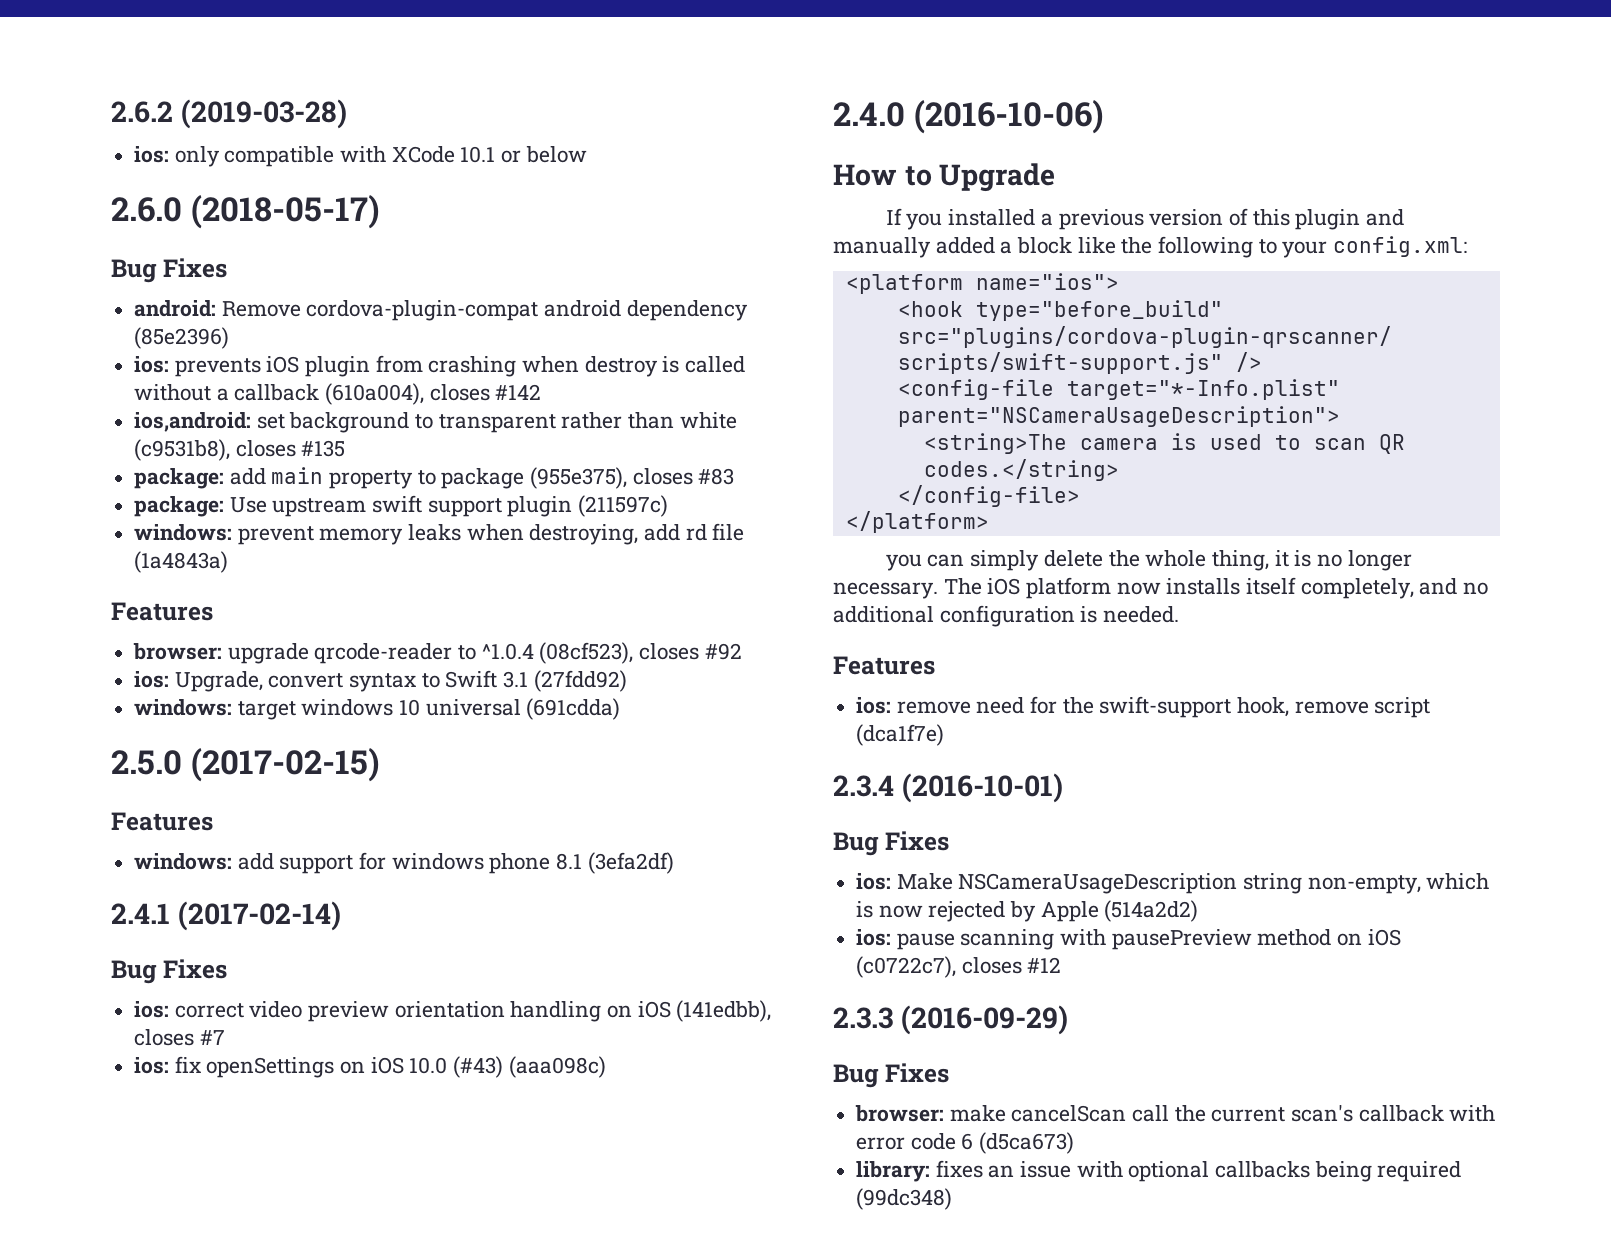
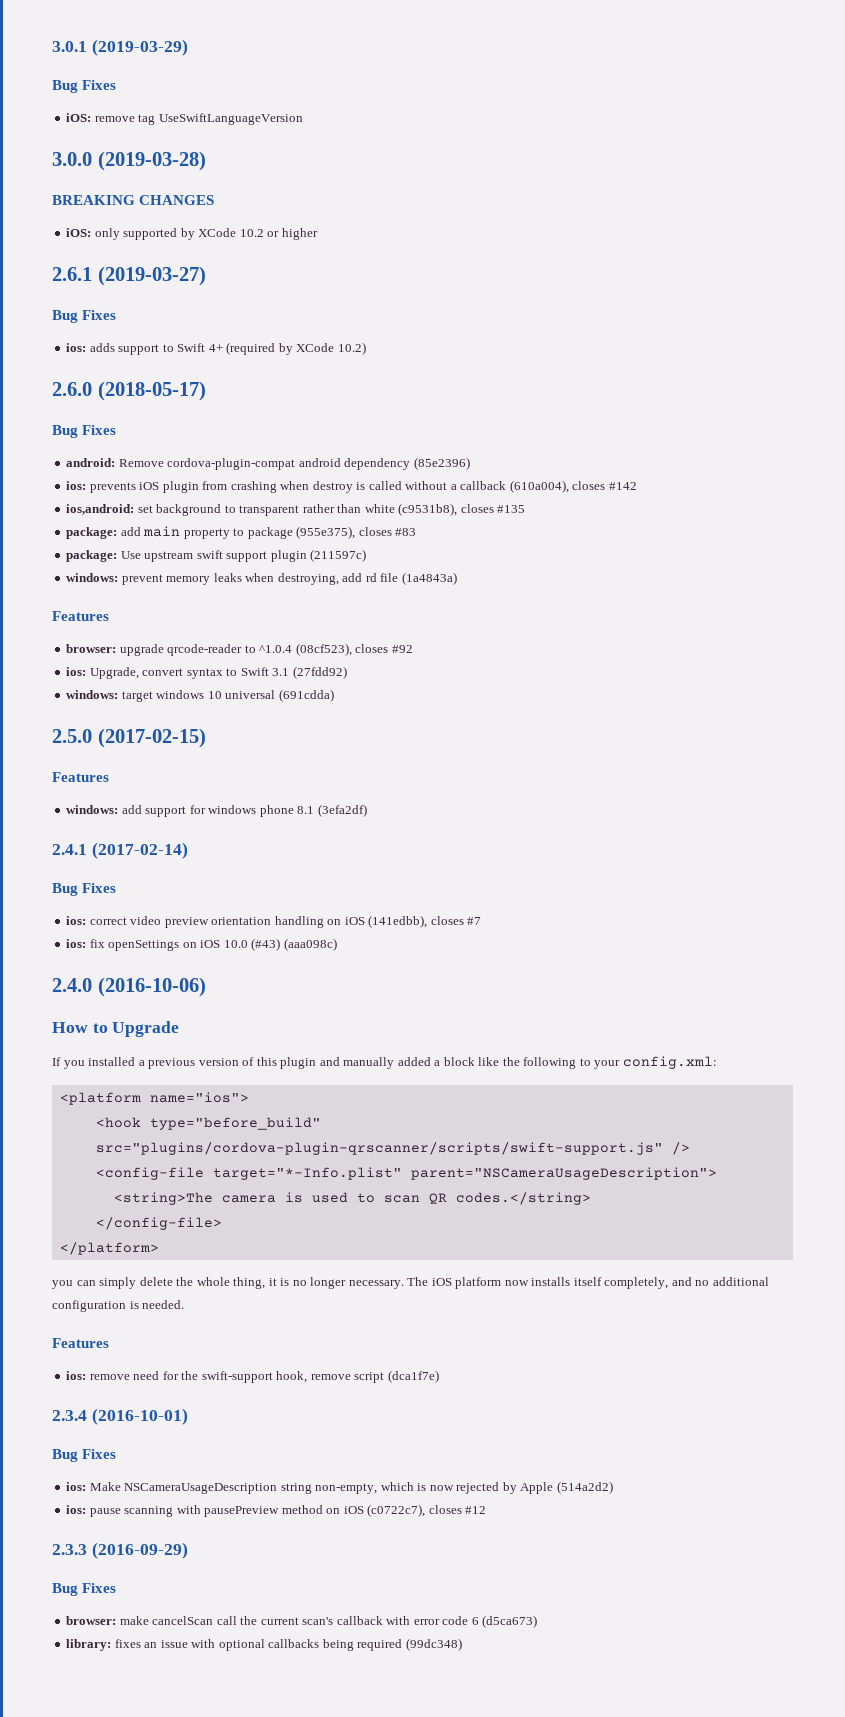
- 2.6.2 (2019-03-28)
- ios: only compatible with XCode 10.1 or below
+ 3.0.1 (2019-03-29)
+ Bug Fixes
+ iOS: remove tag UseSwiftLanguageVersion
+ 3.0.0 (2019-03-28)
+ BREAKING CHANGES
+ iOS: only supported by XCode 10.2 or higher
+ 2.6.1 (2019-03-27)
+ Bug Fixes
+ ios: adds support to Swift 4+ (required by XCode 10.2)

